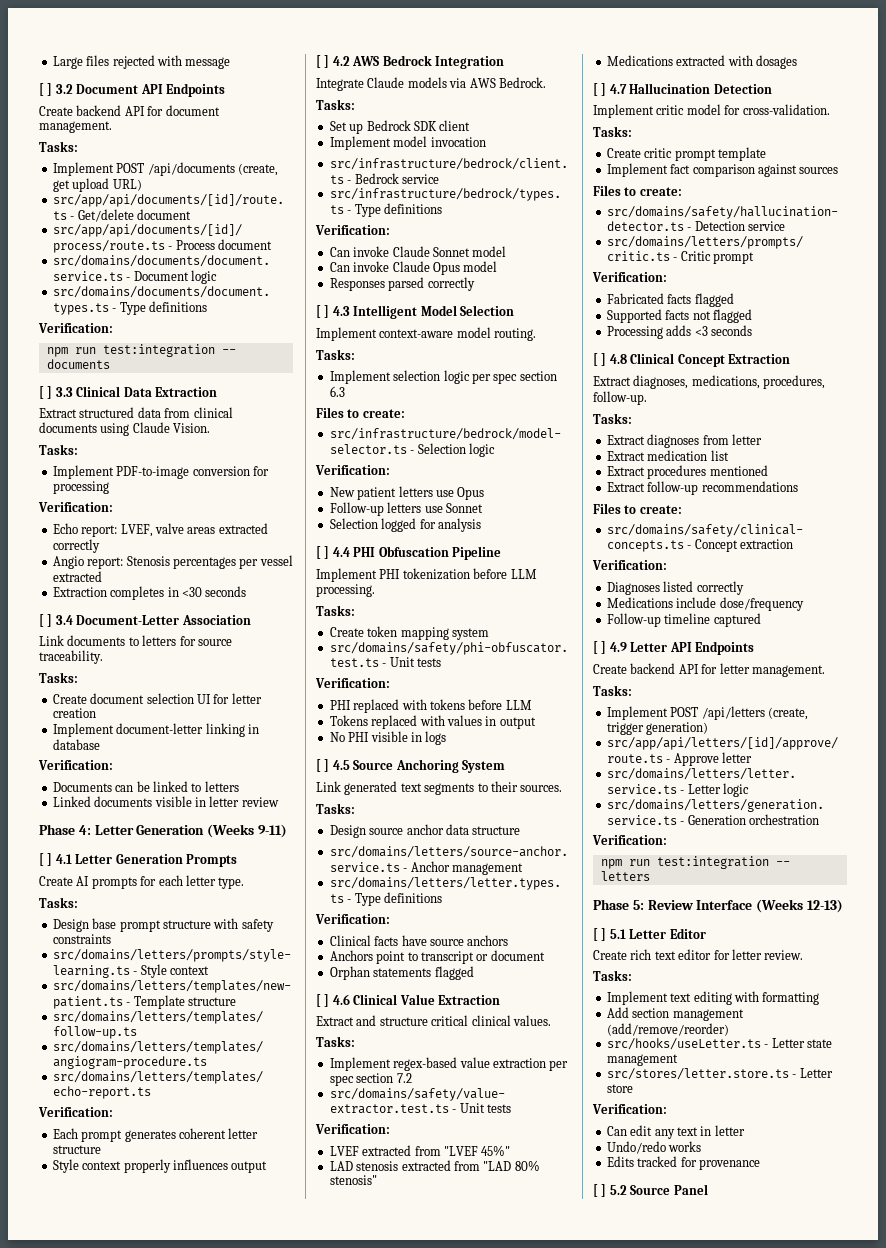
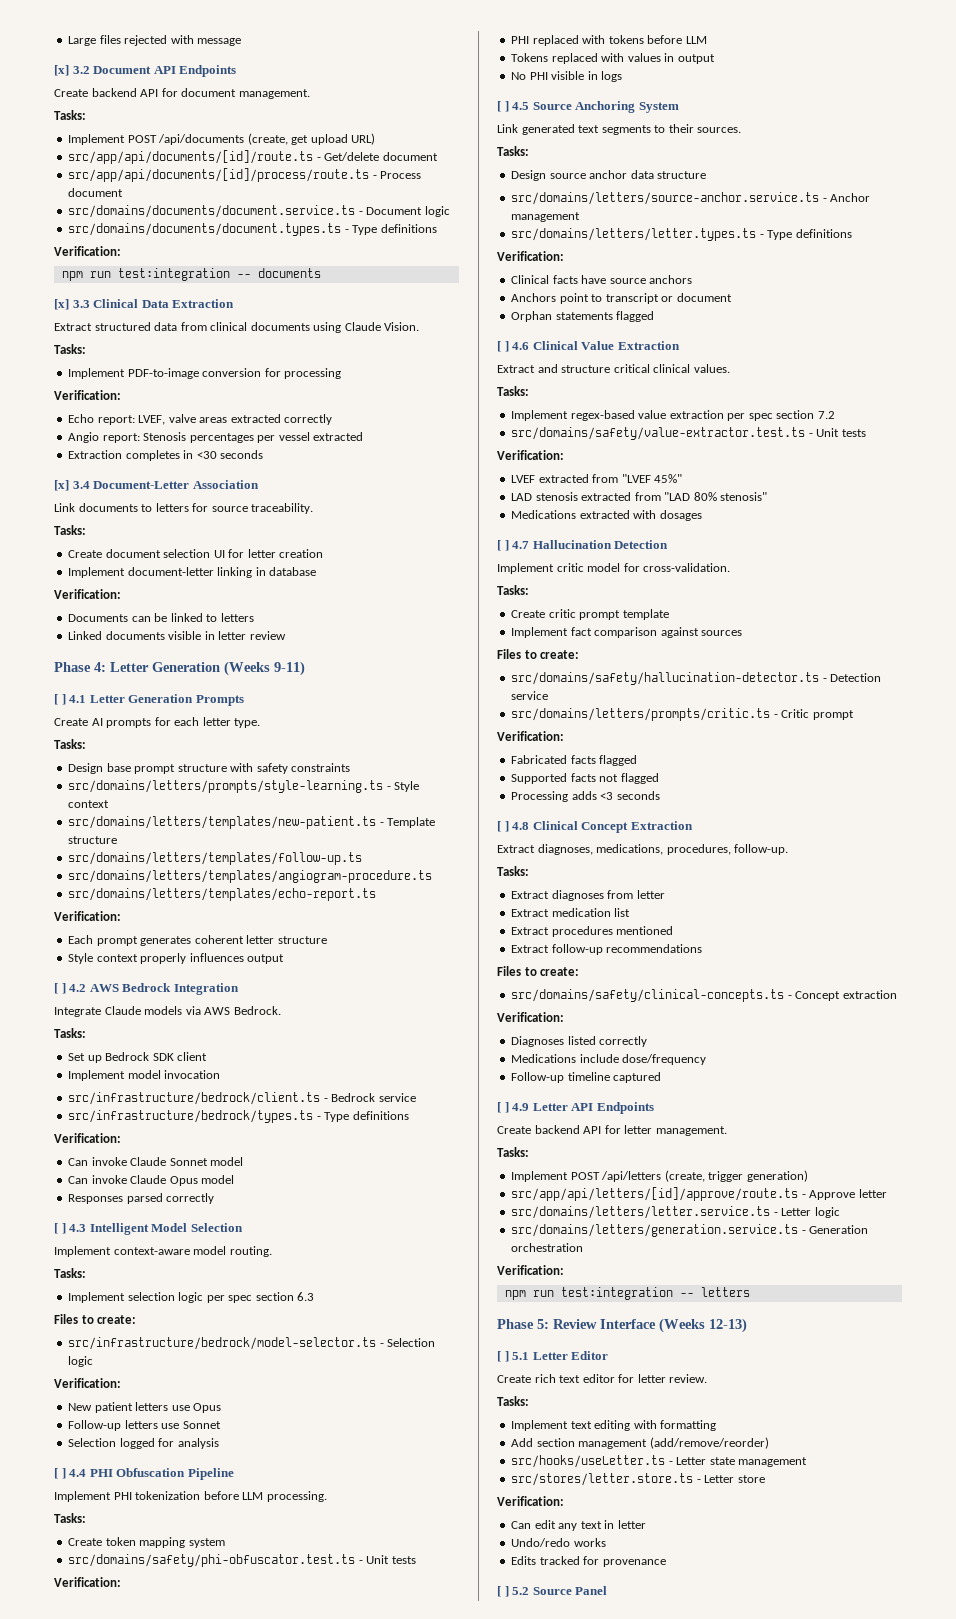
- [ ] 3.2 Document API Endpoints
+ [x] 3.2 Document API Endpoints
- [ ] 3.3 Clinical Data Extraction
+ [x] 3.3 Clinical Data Extraction
- [ ] 3.4 Document-Letter Association
+ [x] 3.4 Document-Letter Association

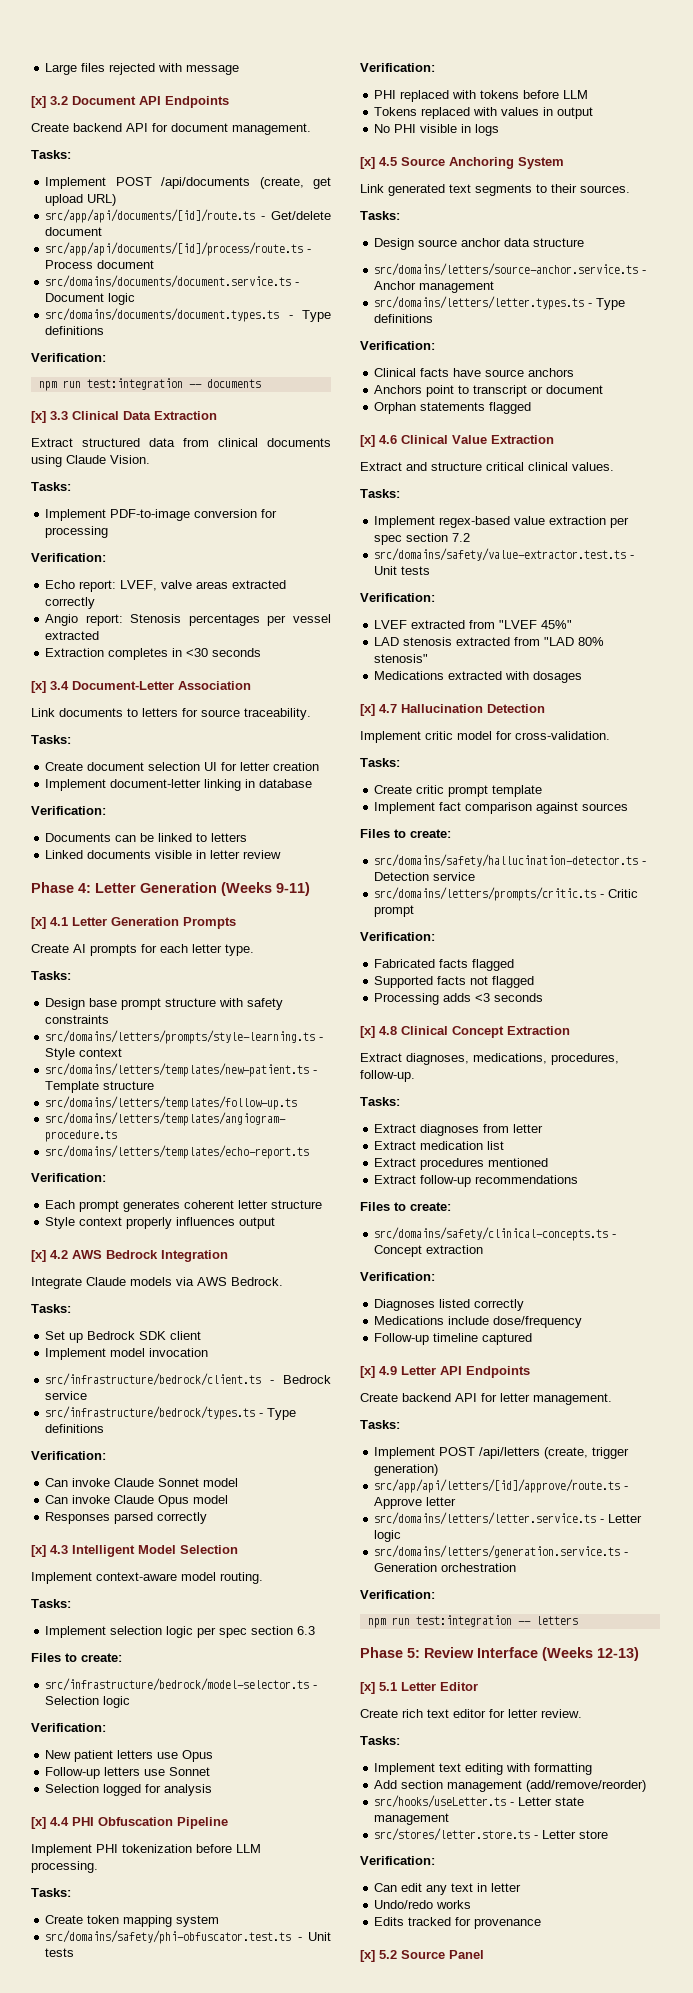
- [ ] 4.1 Letter Generation Prompts
+ [x] 4.1 Letter Generation Prompts
- [ ] 4.2 AWS Bedrock Integration
+ [x] 4.2 AWS Bedrock Integration
- [ ] 4.3 Intelligent Model Selection
+ [x] 4.3 Intelligent Model Selection
- [ ] 4.4 PHI Obfuscation Pipeline
+ [x] 4.4 PHI Obfuscation Pipeline
- [ ] 4.5 Source Anchoring System
+ [x] 4.5 Source Anchoring System
- [ ] 4.6 Clinical Value Extraction
+ [x] 4.6 Clinical Value Extraction
- [ ] 4.7 Hallucination Detection
+ [x] 4.7 Hallucination Detection
- [ ] 4.8 Clinical Concept Extraction
+ [x] 4.8 Clinical Concept Extraction
- [ ] 4.9 Letter API Endpoints
+ [x] 4.9 Letter API Endpoints
- [ ] 5.1 Letter Editor
+ [x] 5.1 Letter Editor
- [ ] 5.2 Source Panel
+ [x] 5.2 Source Panel

